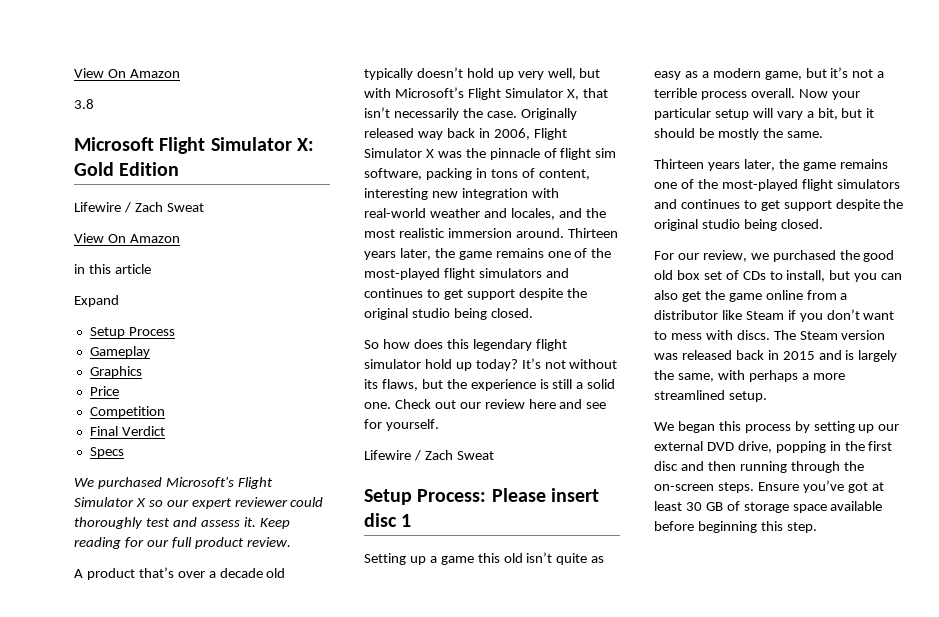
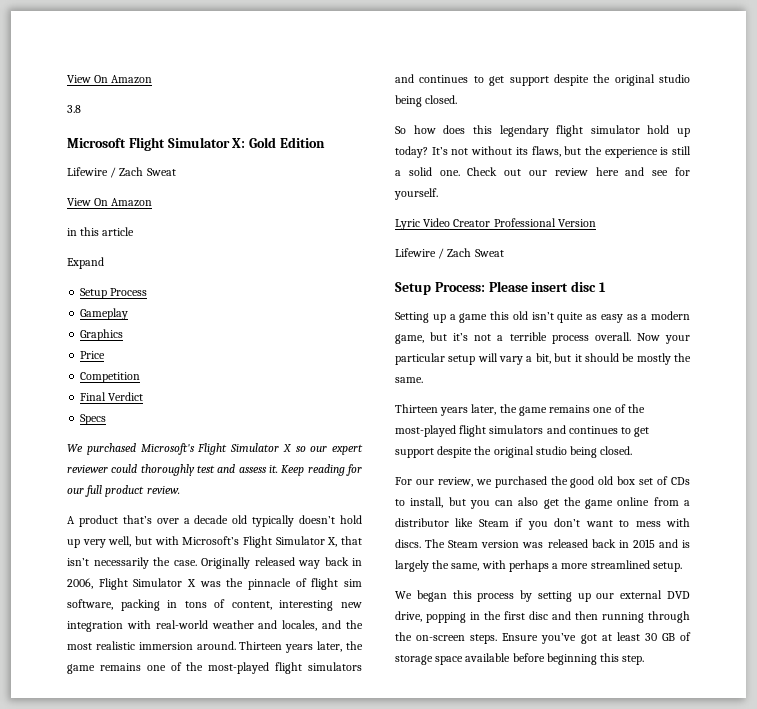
+ Lyric Video Creator Professional Version

